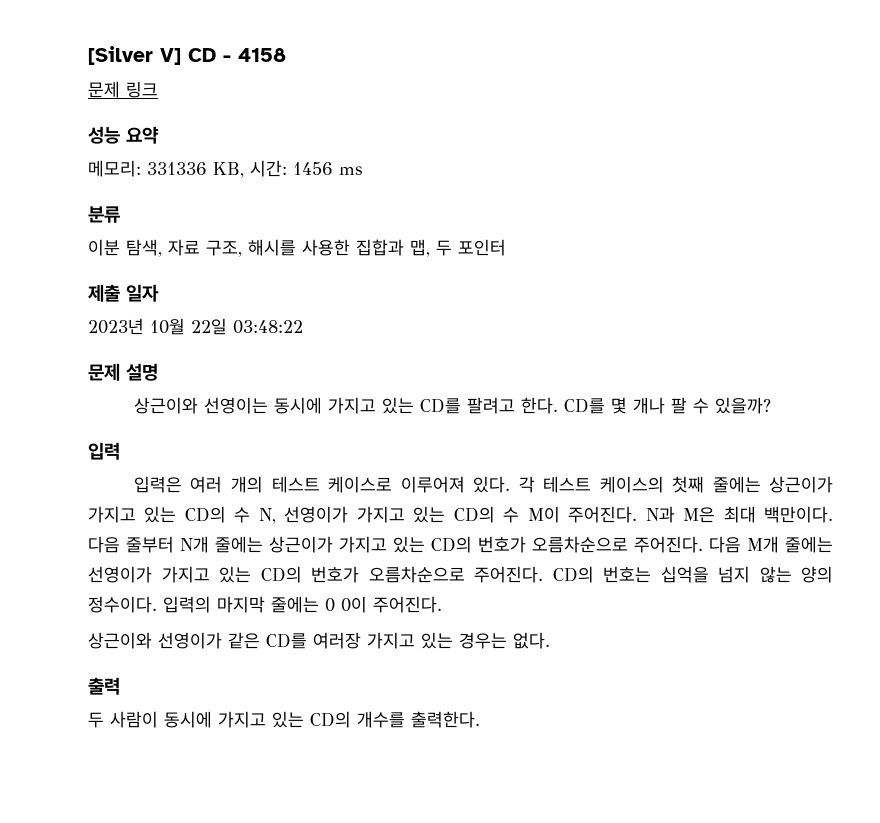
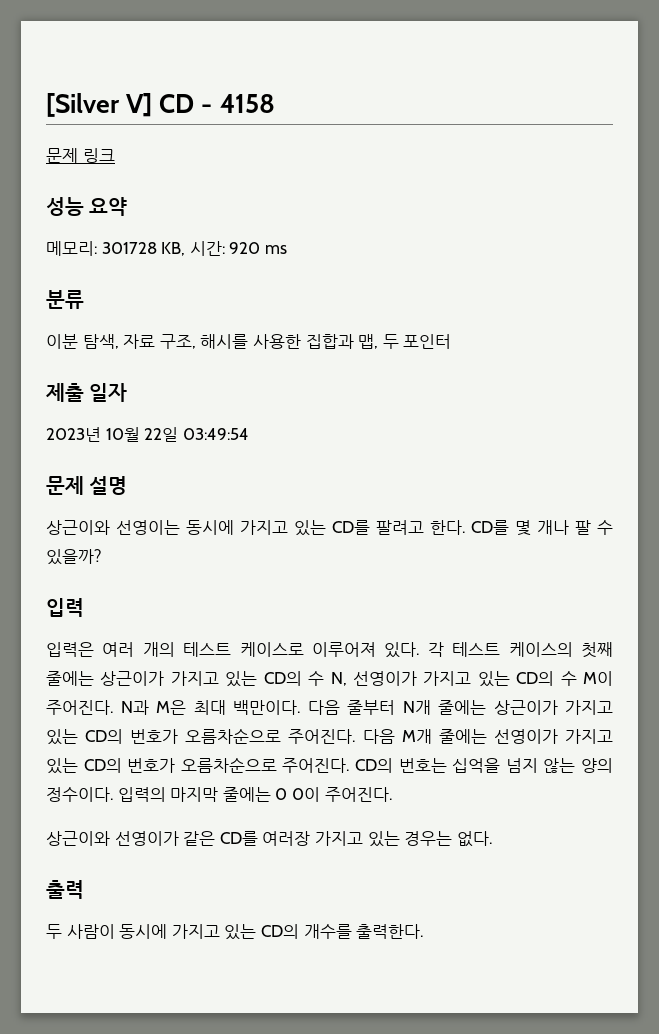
- 메모리: 331336 KB, 시간: 1456 ms
+ 메모리: 301728 KB, 시간: 920 ms
- 2023년 10월 22일 03:48:22
+ 2023년 10월 22일 03:49:54

